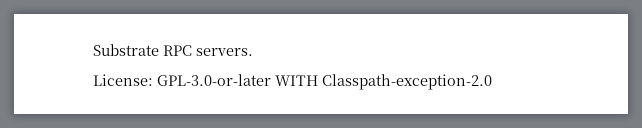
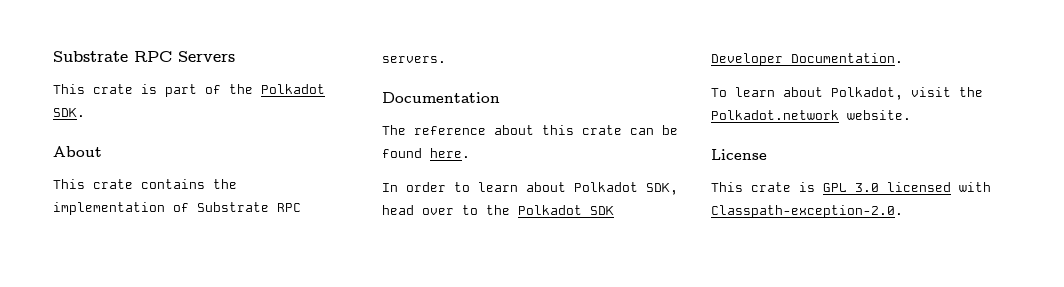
- Substrate RPC servers.
- License: GPL-3.0-or-later WITH Classpath-exception-2.0
+ Substrate RPC Servers
+ This crate is part of the Polkadot SDK.
+ About
+ This crate contains the implementation of Substrate RPC servers.
+ Documentation
+ The reference about this crate can be found here.
+ In order to learn about Polkadot SDK, head over to the Polkadot SDK Developer Documentation.
+ To learn about Polkadot, visit the Polkadot.network website.
+ License
+ This crate is GPL 3.0 licensed with Classpath-exception-2.0.

